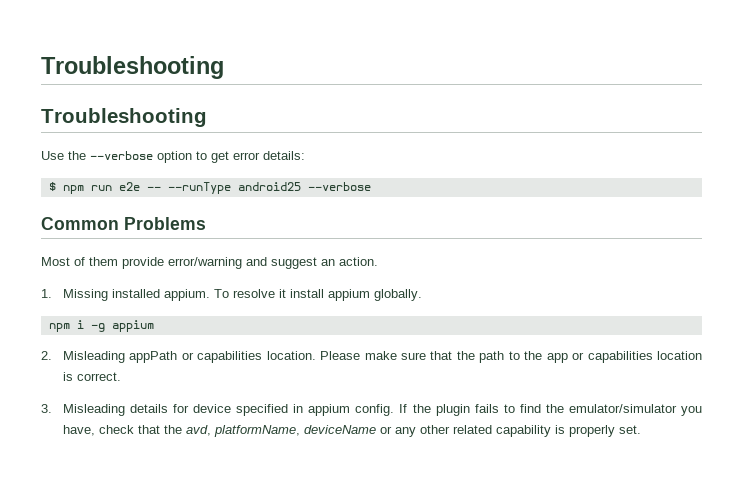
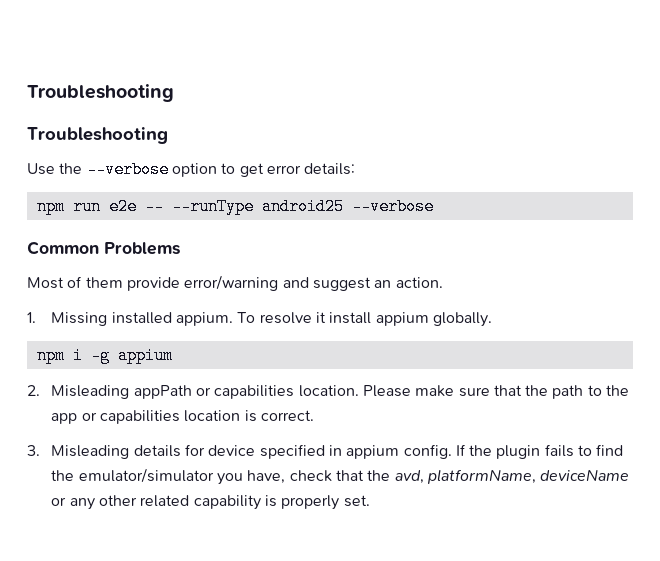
- $ npm run e2e -- --runType android25 --verbose
+ npm run e2e -- --runType android25 --verbose

